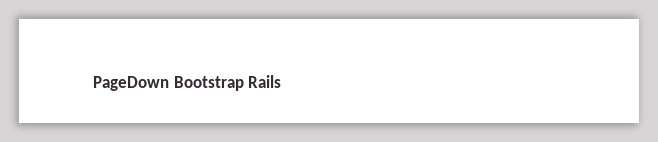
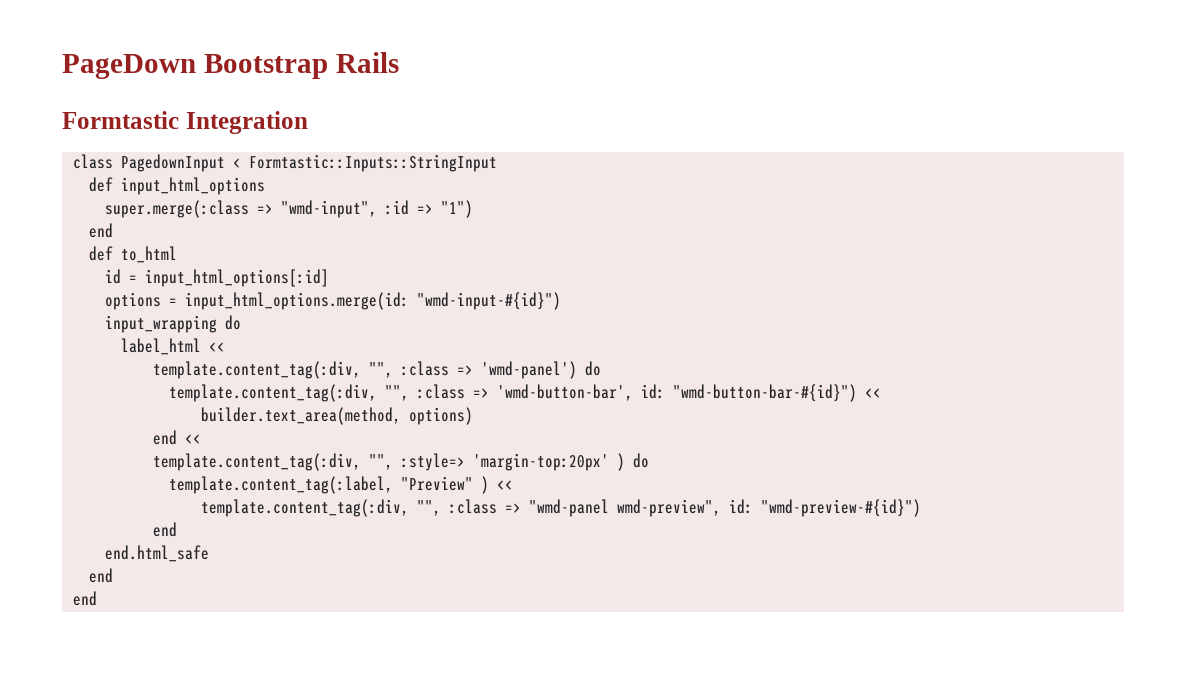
+ Formtastic Integration
+ class PagedownInput < Formtastic::Inputs::StringInput
+ def input_html_options
+ super.merge(:class => "wmd-input", :id => "1")
+ end
+ def to_html
+ id = input_html_options[:id]
+ options = input_html_options.merge(id: "wmd-input-#{id}")
+ input_wrapping do
+ label_html <<
+ template.content_tag(:div, "", :class => 'wmd-panel') do
+ template.content_tag(:div, "", :class => 'wmd-button-bar', id: "wmd-button-bar-#{id}") <<
+ builder.text_area(method, options)
+ end <<
+ template.content_tag(:div, "", :style=> 'margin-top:20px' ) do
+ template.content_tag(:label, "Preview" ) <<
+ template.content_tag(:div, "", :class => "wmd-panel wmd-preview", id: "wmd-preview-#{id}")
+ end
+ end.html_safe
+ end
+ end

